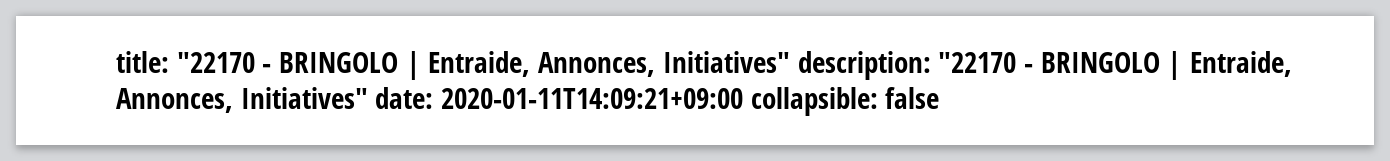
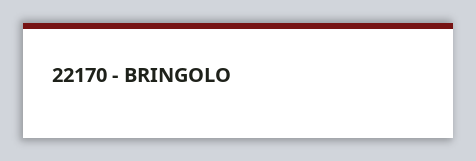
- title: "22170 - BRINGOLO | Entraide, Annonces, Initiatives" description: "22170 - BRINGOLO | Entraide, Annonces, Initiatives" date: 2020-01-11T14:09:21+09:00 collapsible: false
+ 22170 - BRINGOLO

